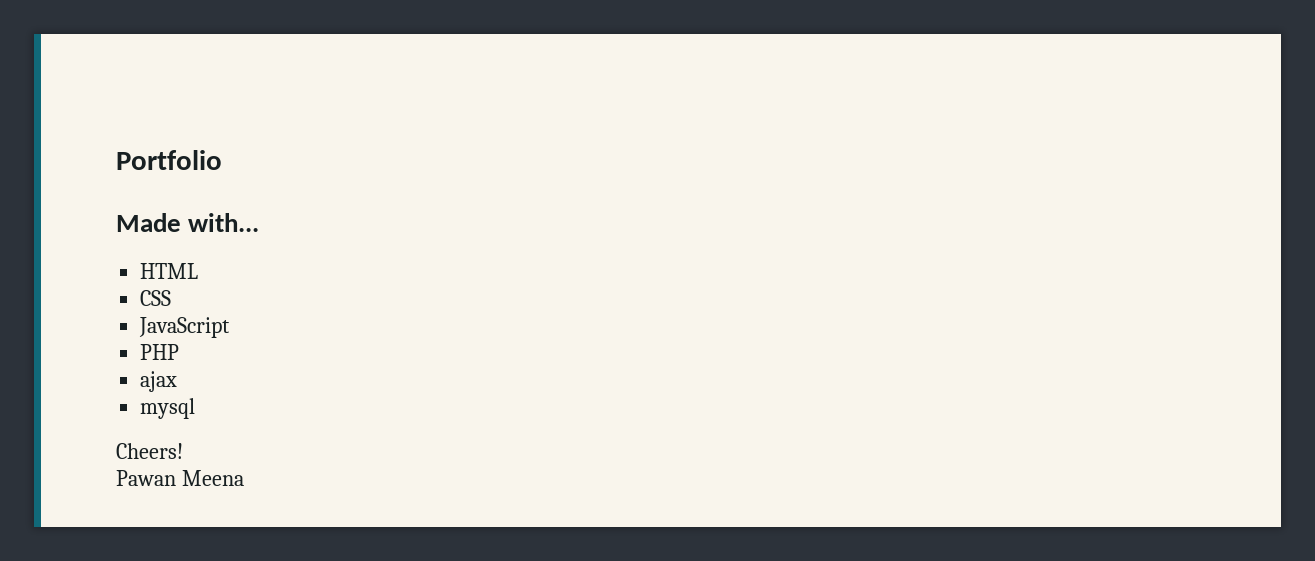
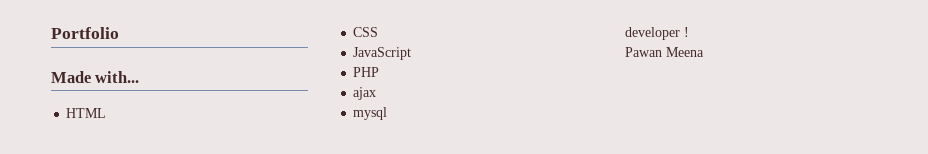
- Cheers!
+ developer !

